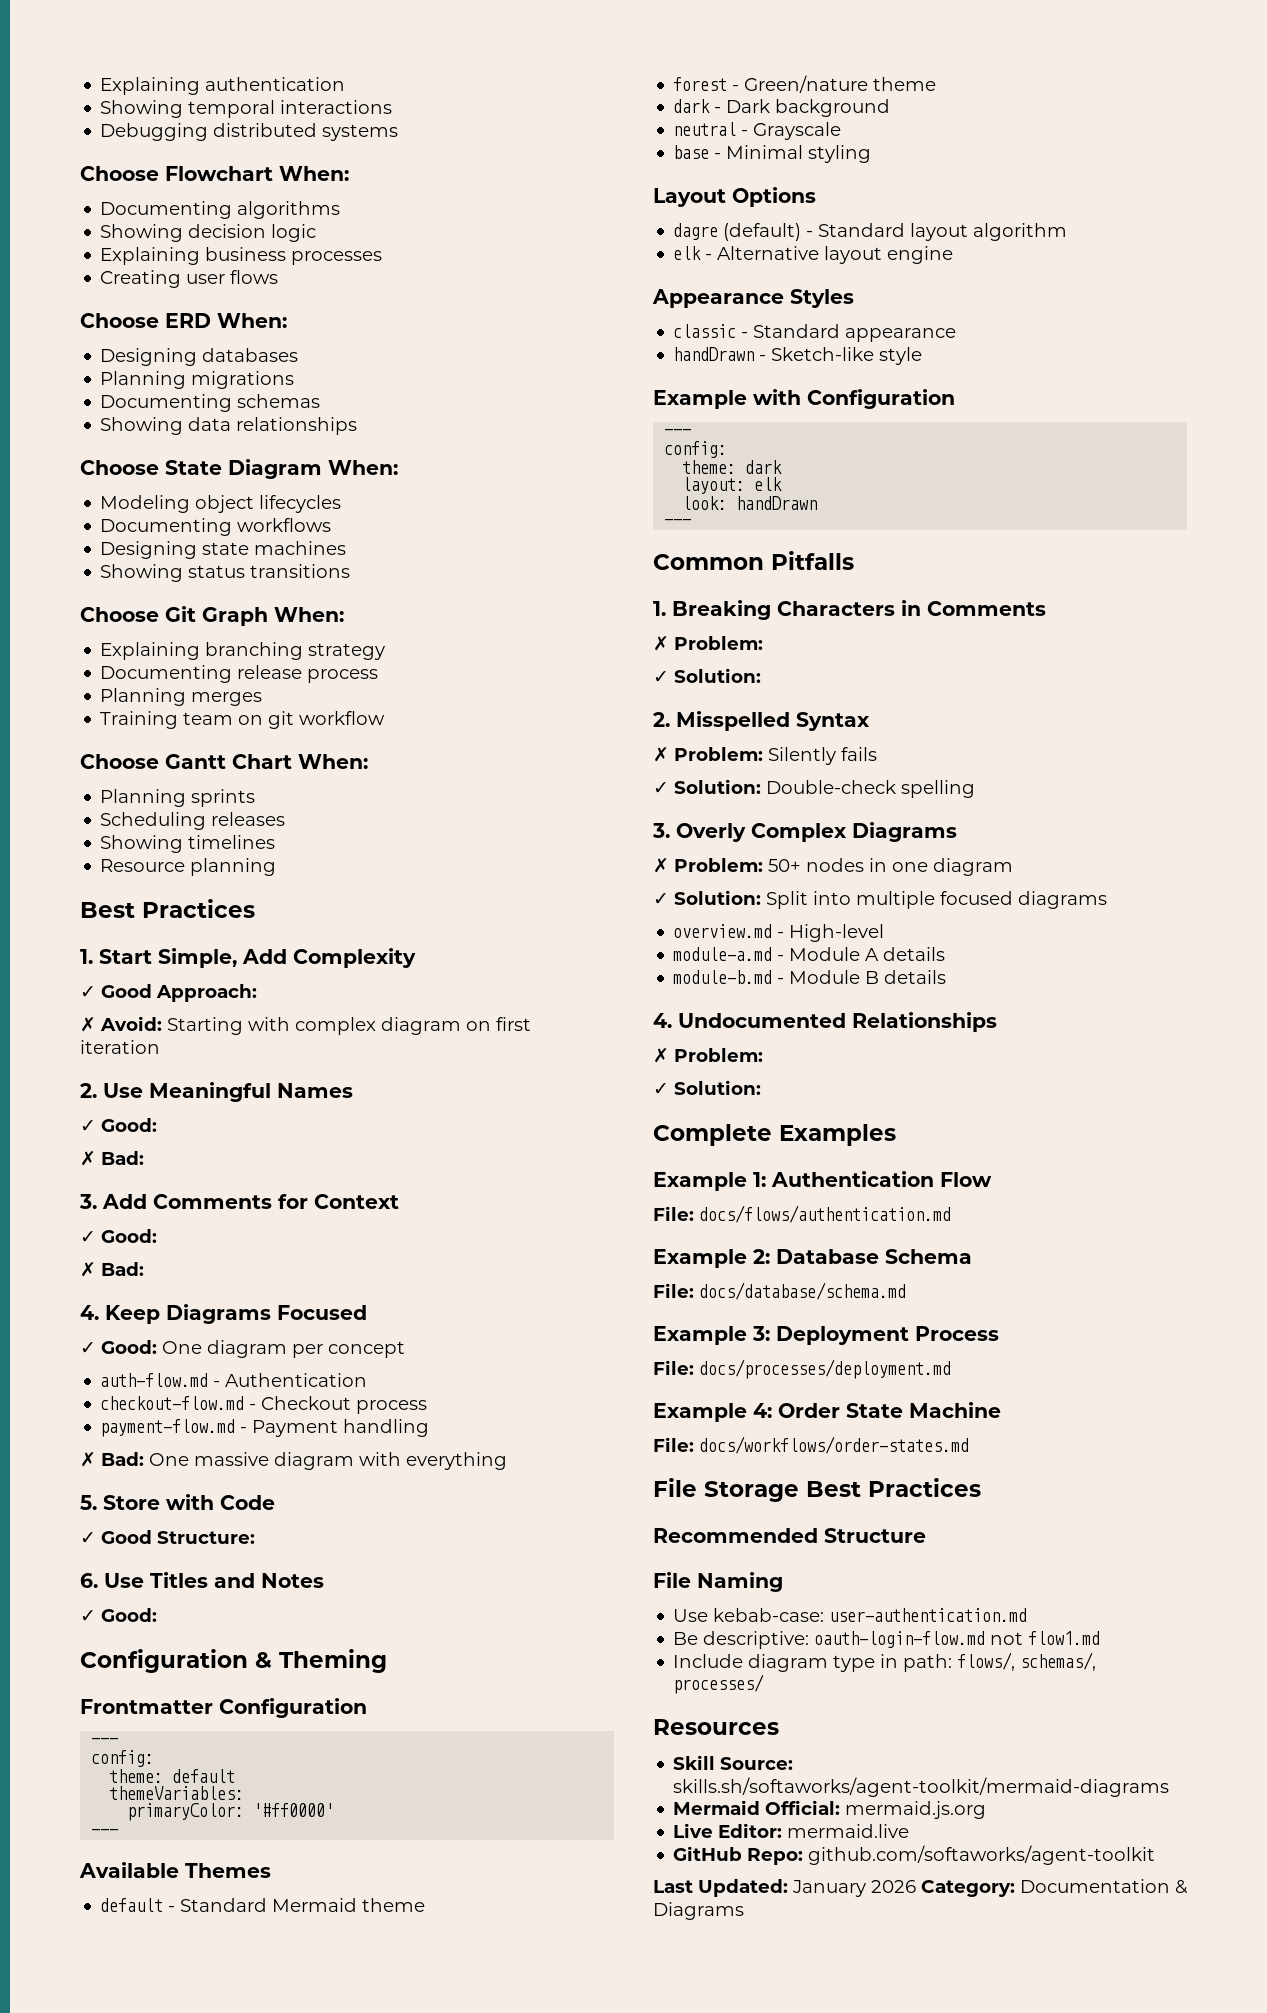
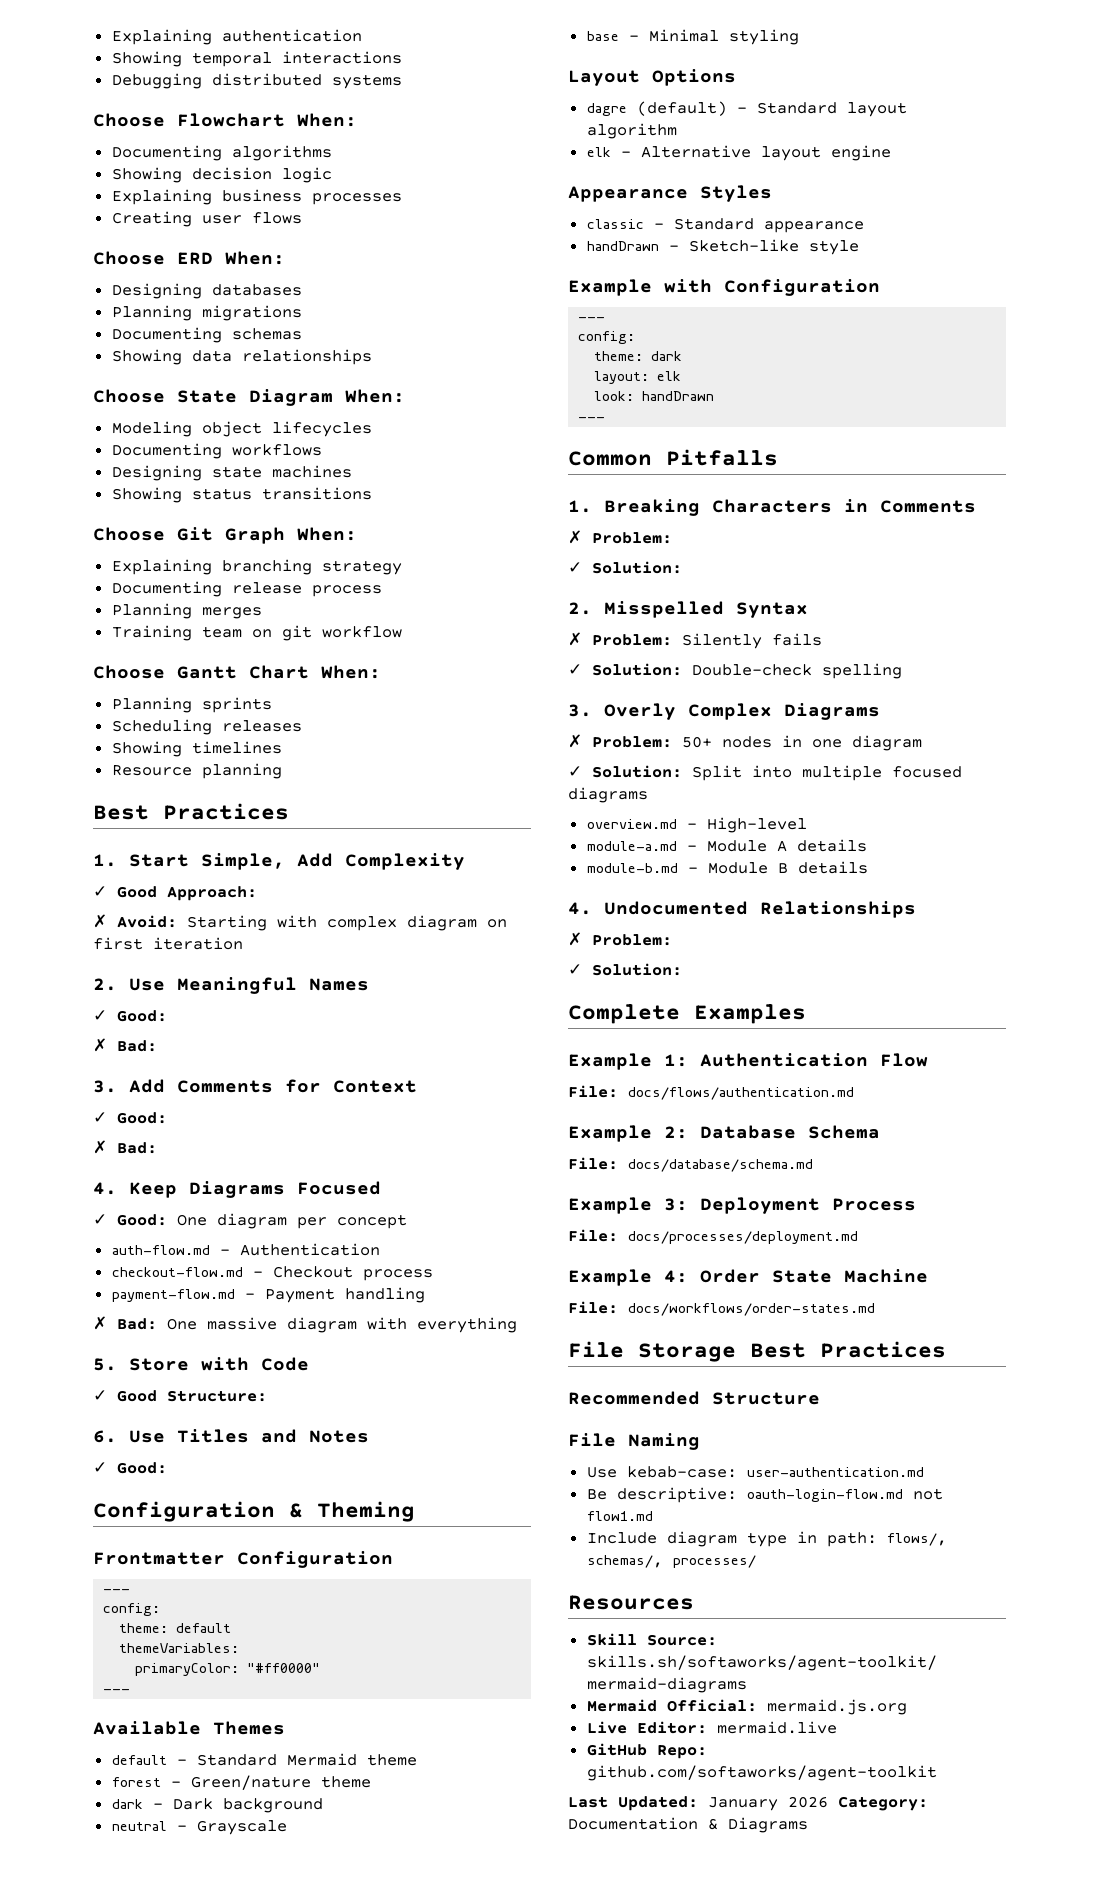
- primaryColor: '#ff0000'
+ primaryColor: "#ff0000"

